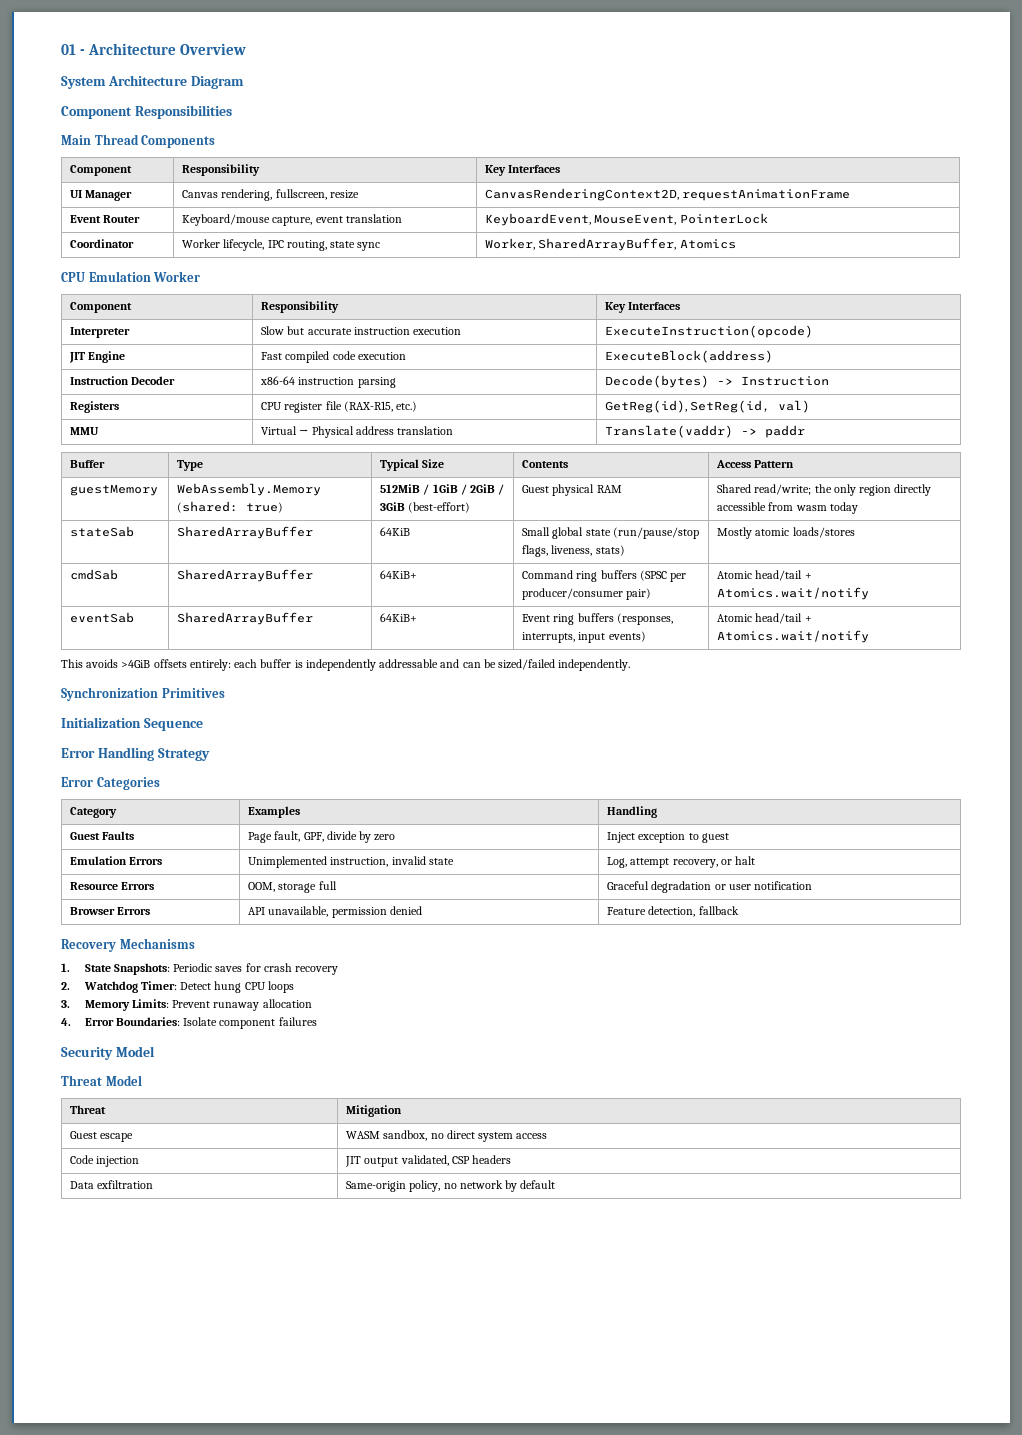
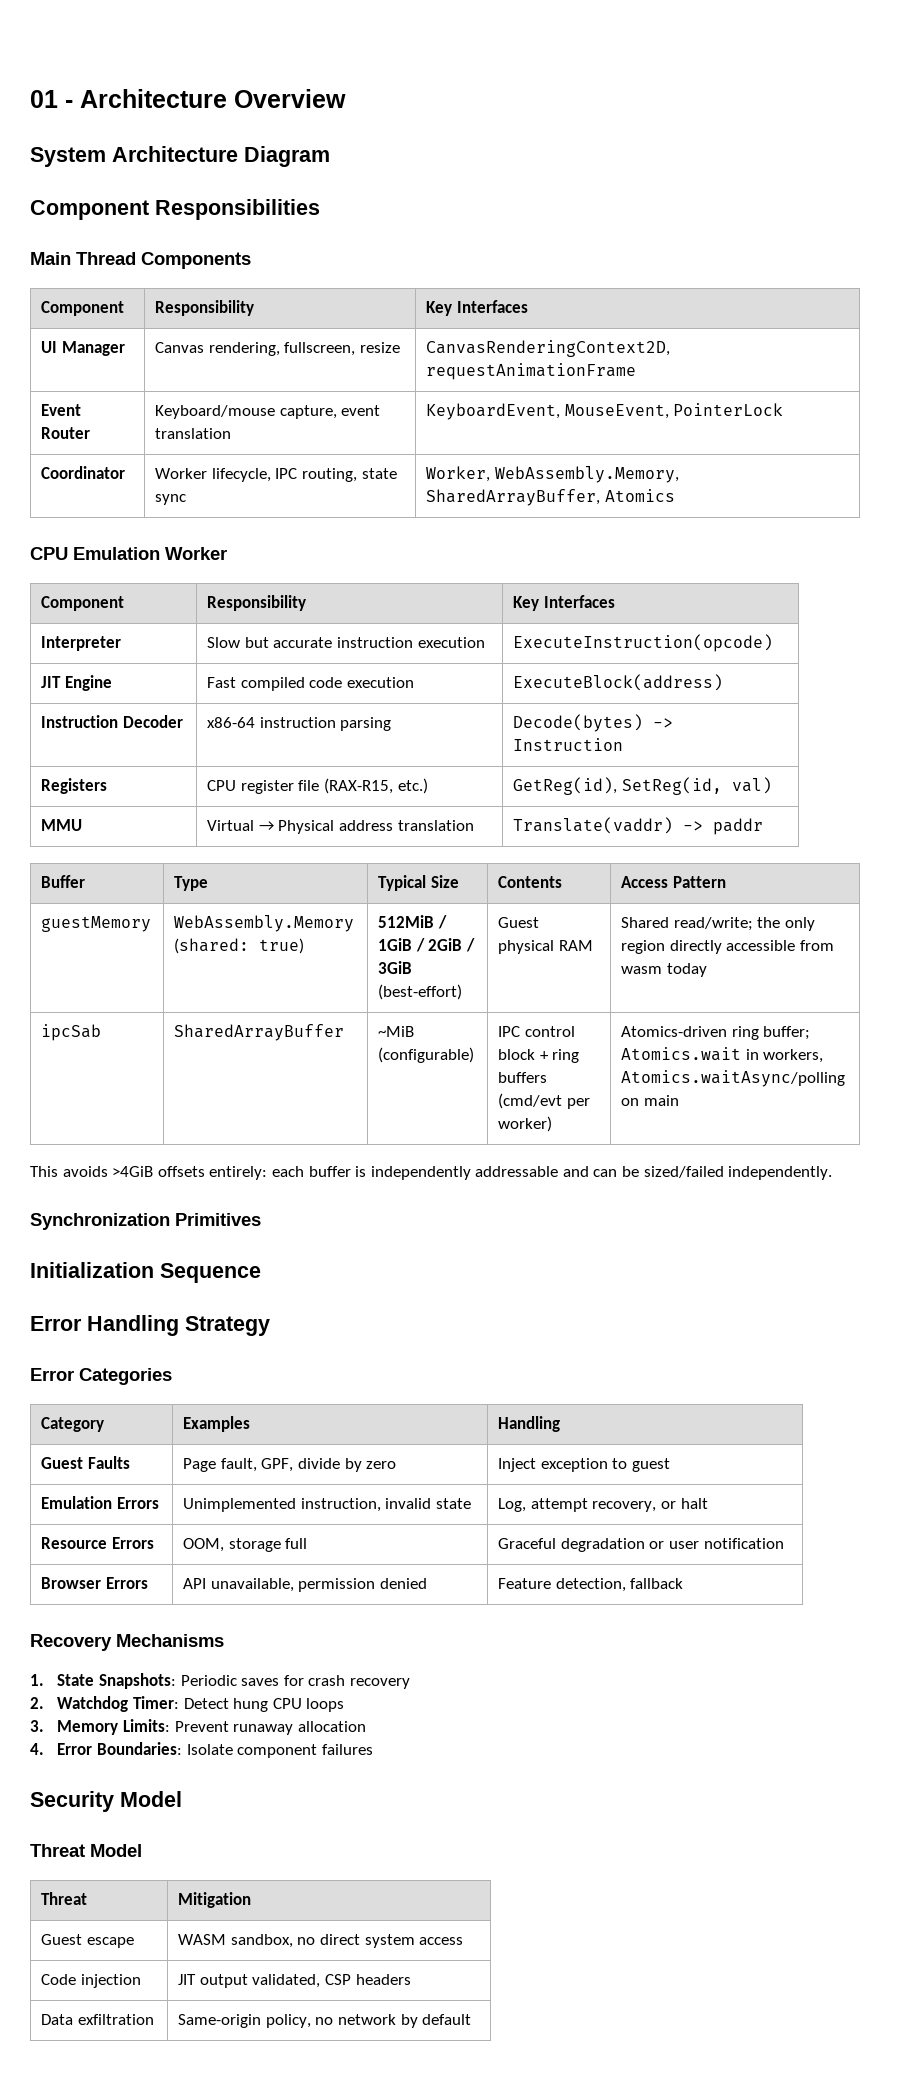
- Coordinator | Worker lifecycle, IPC routing, state sync | Worker, SharedArrayBuffer, Atomics
+ Coordinator | Worker lifecycle, IPC routing, state sync | Worker, WebAssembly.Memory, SharedArrayBuffer, Atomics
- stateSab | SharedArrayBuffer | 64KiB | Small global state (run/pause/stop flags, liveness, stats) | Mostly atomic loads/stores
- cmdSab | SharedArrayBuffer | 64KiB+ | Command ring buffers (SPSC per producer/consumer pair) | Atomic head/tail + Atomics.wait/notify
- eventSab | SharedArrayBuffer | 64KiB+ | Event ring buffers (responses, interrupts, input events) | Atomic head/tail + Atomics.wait/notify
+ ipcSab | SharedArrayBuffer | ~MiB (configurable) | IPC control block + ring buffers (cmd/evt per worker) | Atomics-driven ring buffer; Atomics.wait in workers, Atomics.waitAsync/polling on main

